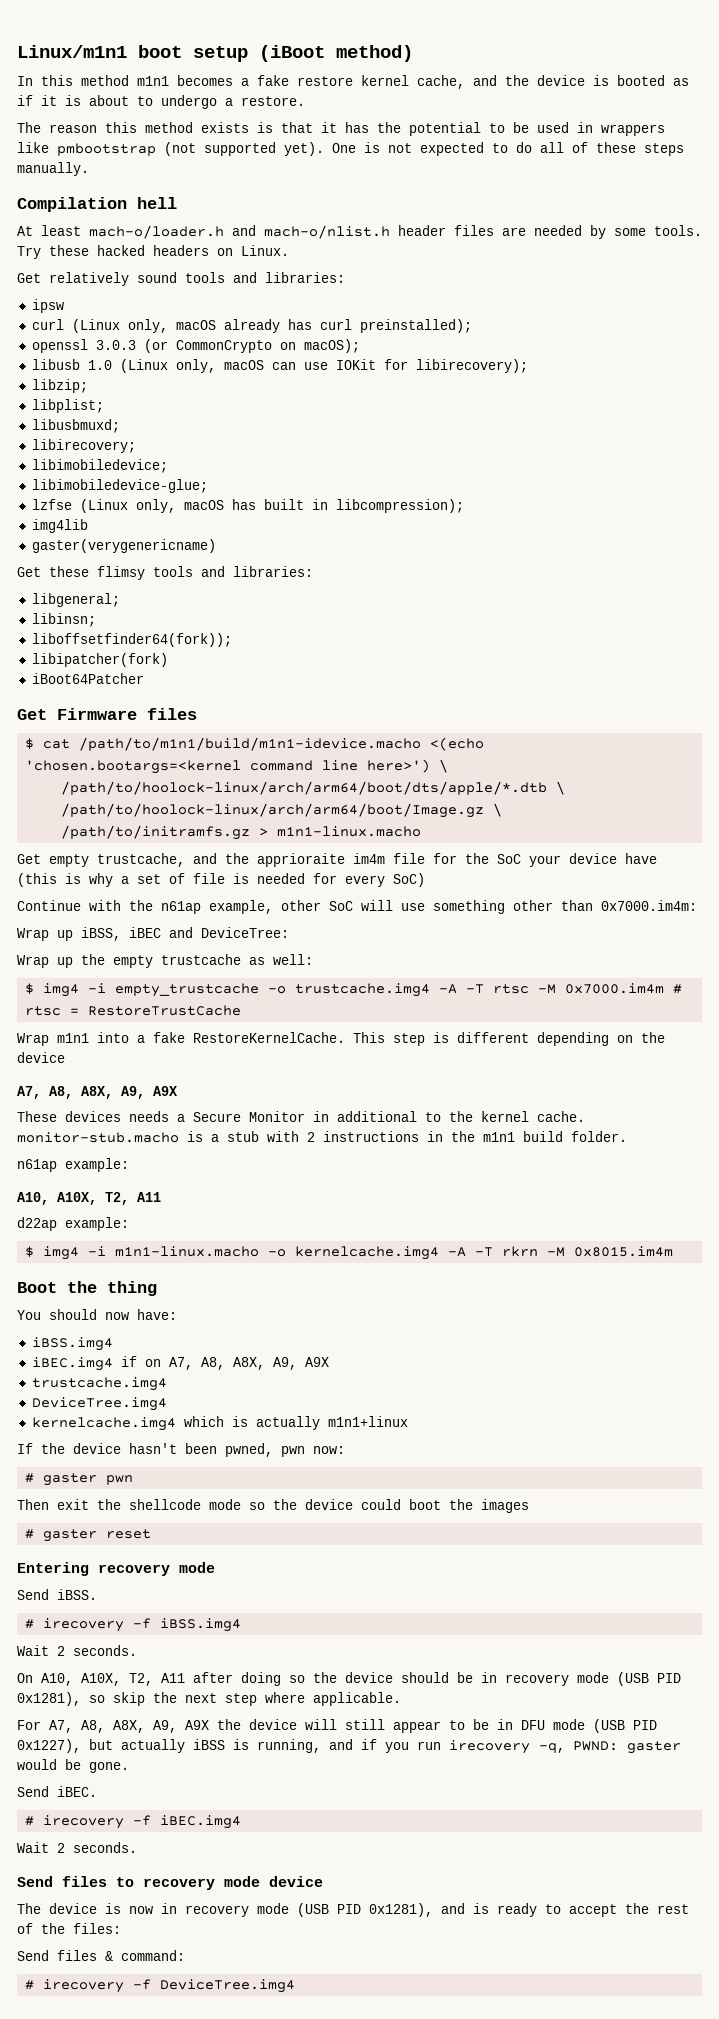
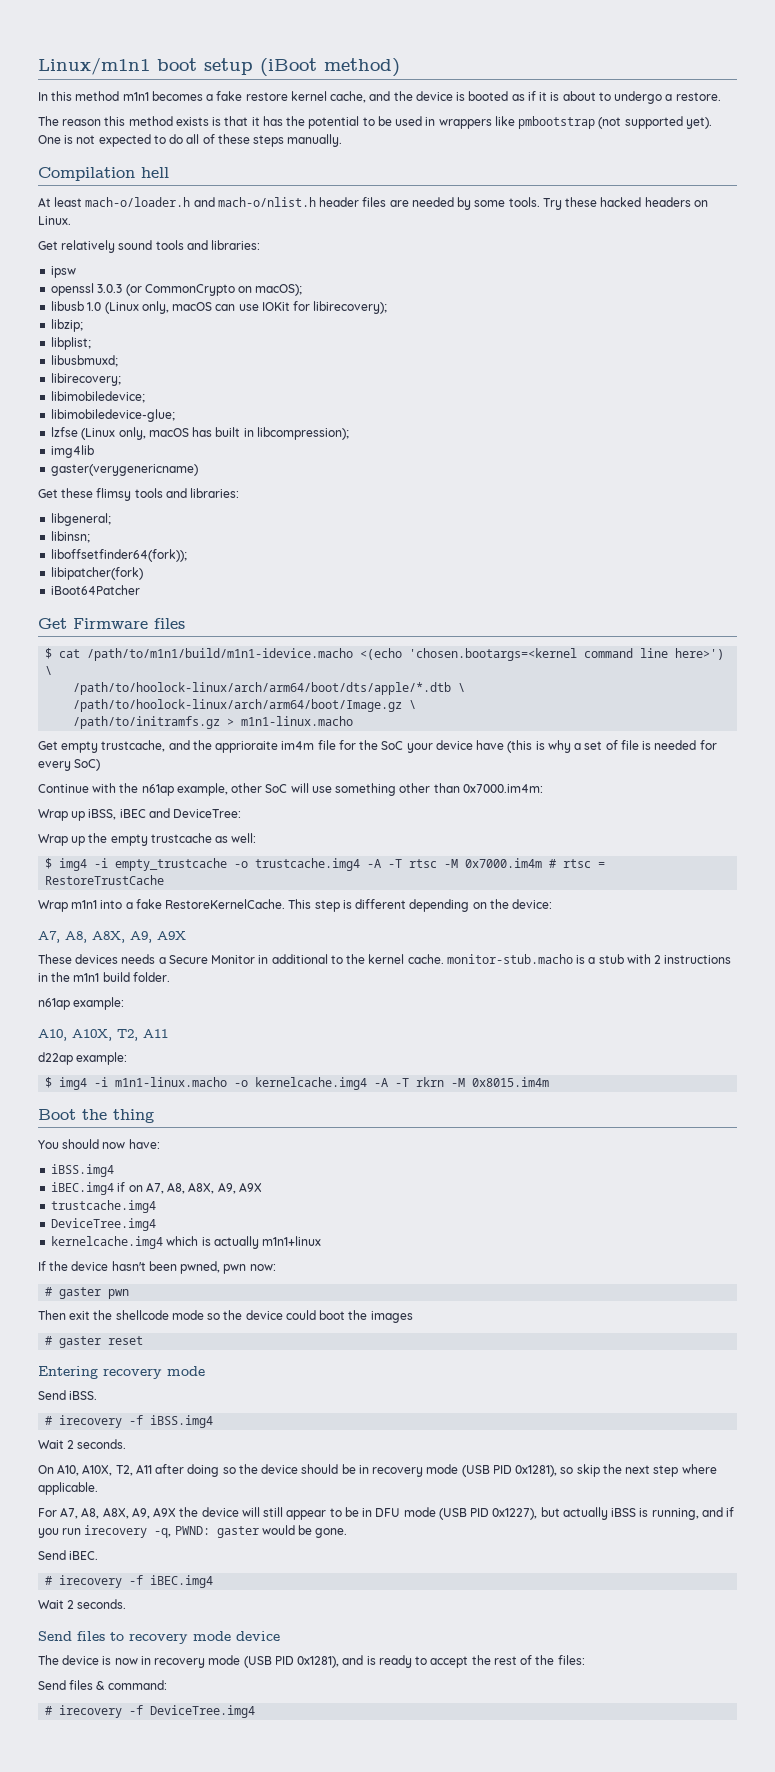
- curl (Linux only, macOS already has curl preinstalled);
- This step is different depending on the device
+ This step is different depending on the device:

